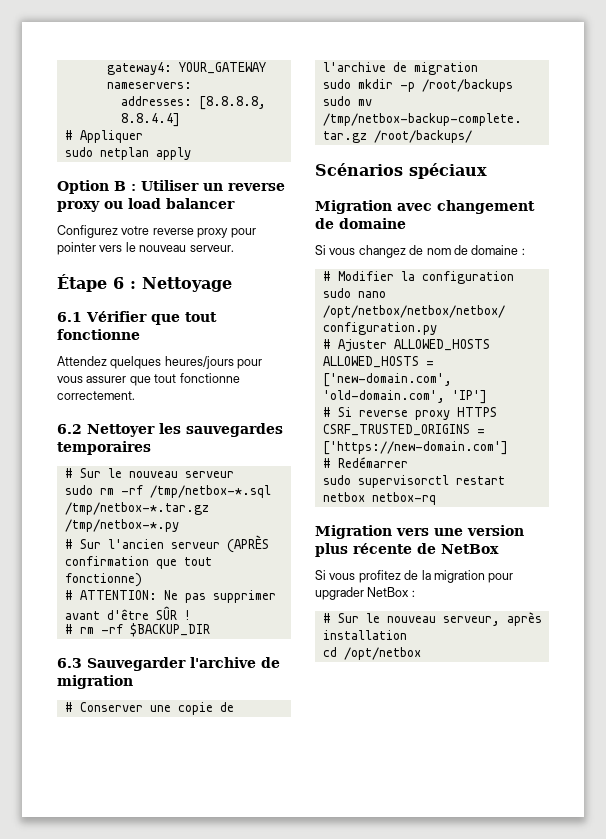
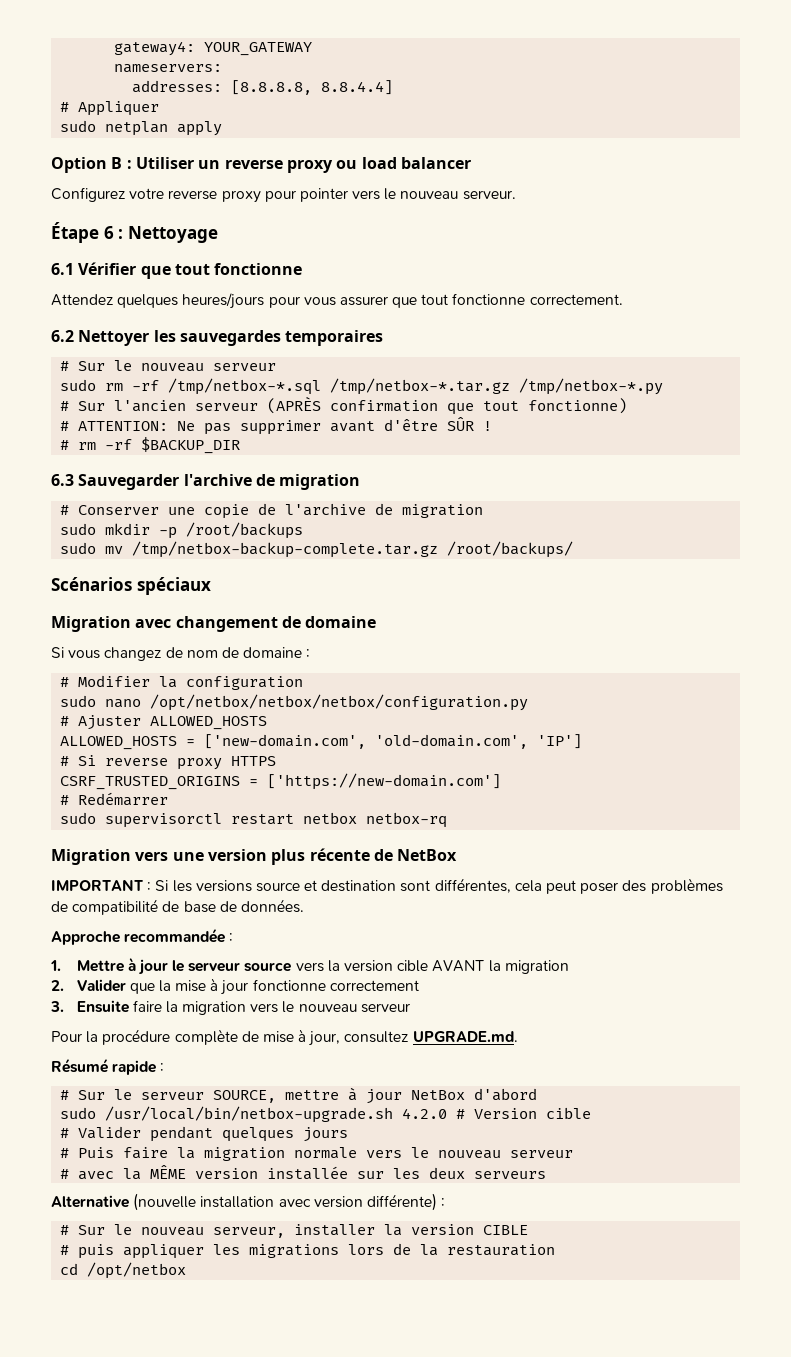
- Si vous profitez de la migration pour upgrader NetBox :
+ IMPORTANT : Si les versions source et destination sont différentes, cela peut poser des problèmes de compatibilité de base de données.
+ Approche recommandée :
+ 1. Mettre à jour le serveur source vers la version cible AVANT la migration
+ 2. Valider que la mise à jour fonctionne correctement
+ 3. Ensuite faire la migration vers le nouveau serveur
+ Pour la procédure complète de mise à jour, consultez UPGRADE.md.
+ Résumé rapide :
+ # Sur le serveur SOURCE, mettre à jour NetBox d'abord
+ sudo /usr/local/bin/netbox-upgrade.sh 4.2.0 # Version cible
+ # Valider pendant quelques jours
+ # Puis faire la migration normale vers le nouveau serveur
+ # avec la MÊME version installée sur les deux serveurs
+ Alternative (nouvelle installation avec version différente) :
- # Sur le nouveau serveur, après installation
+ # Sur le nouveau serveur, installer la version CIBLE
+ # puis appliquer les migrations lors de la restauration

